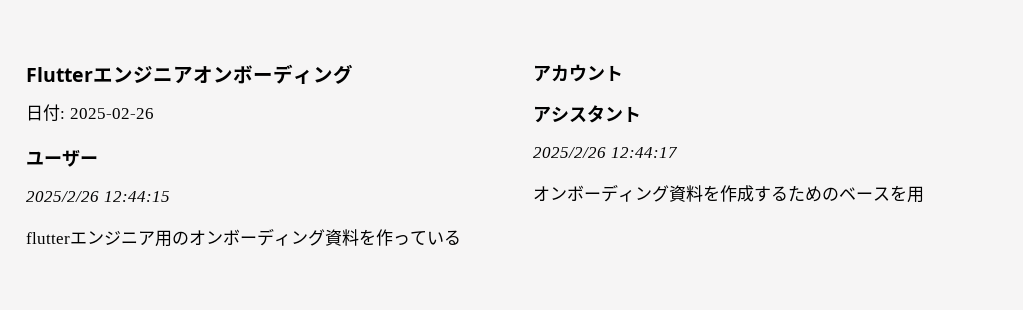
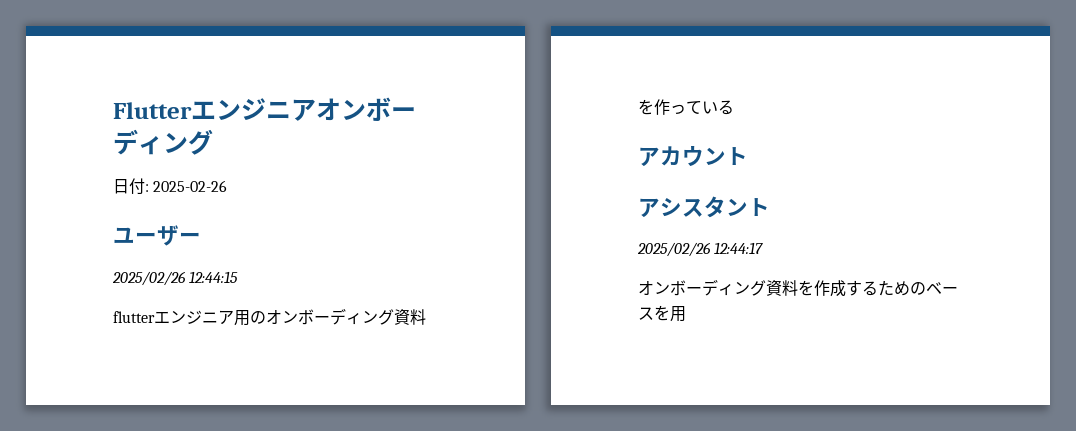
- 2025/2/26 12:44:15
+ 2025/02/26 12:44:15
- 2025/2/26 12:44:17
+ 2025/02/26 12:44:17

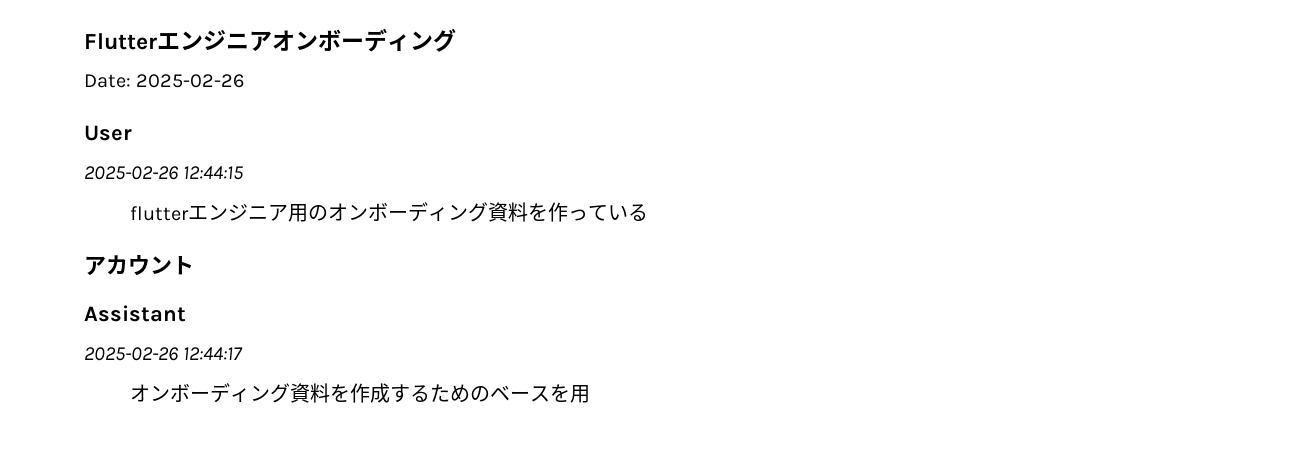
- 日付: 2025-02-26
+ Date: 2025-02-26
- ユーザー
- 2025/02/26 12:44:15
+ User
+ 2025-02-26 12:44:15
- アシスタント
- 2025/02/26 12:44:17
+ Assistant
+ 2025-02-26 12:44:17

